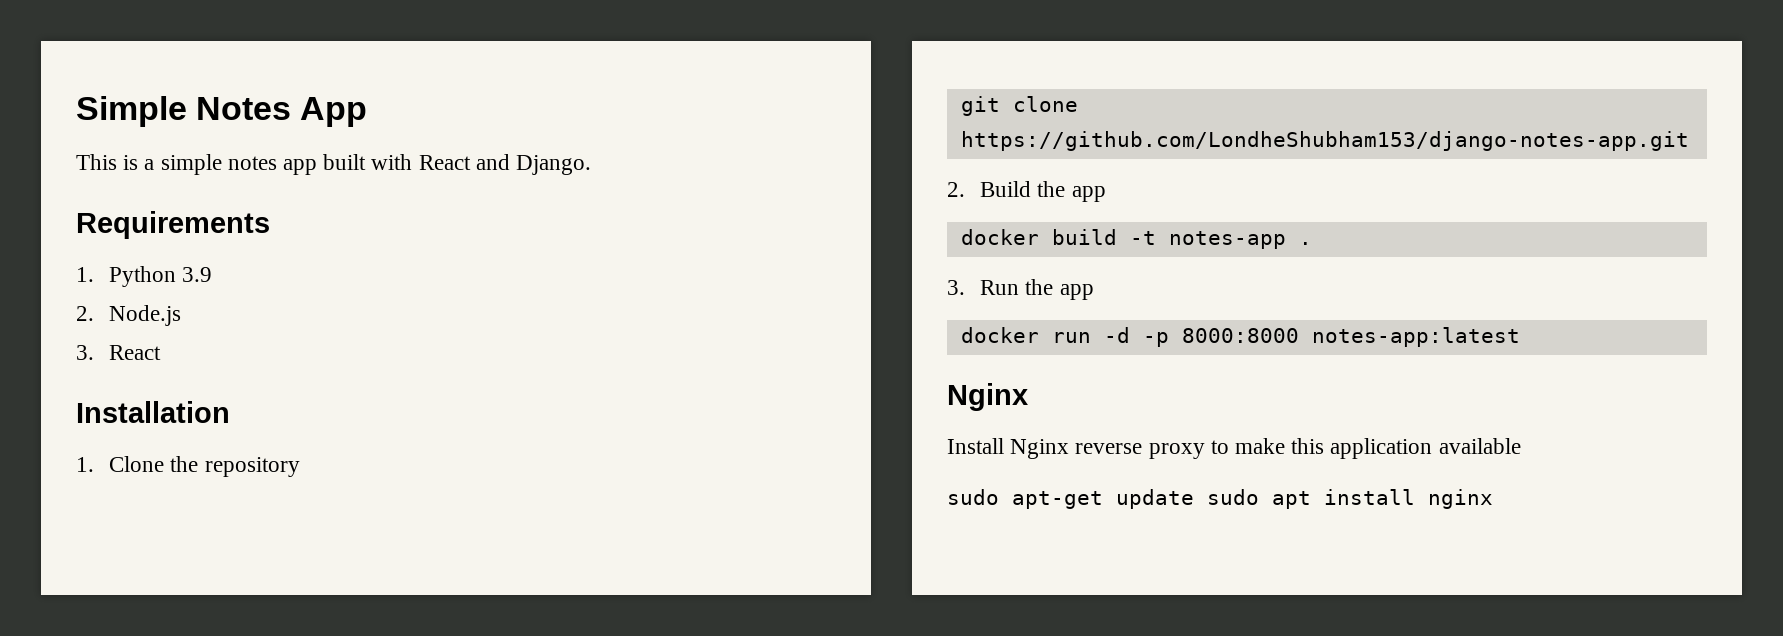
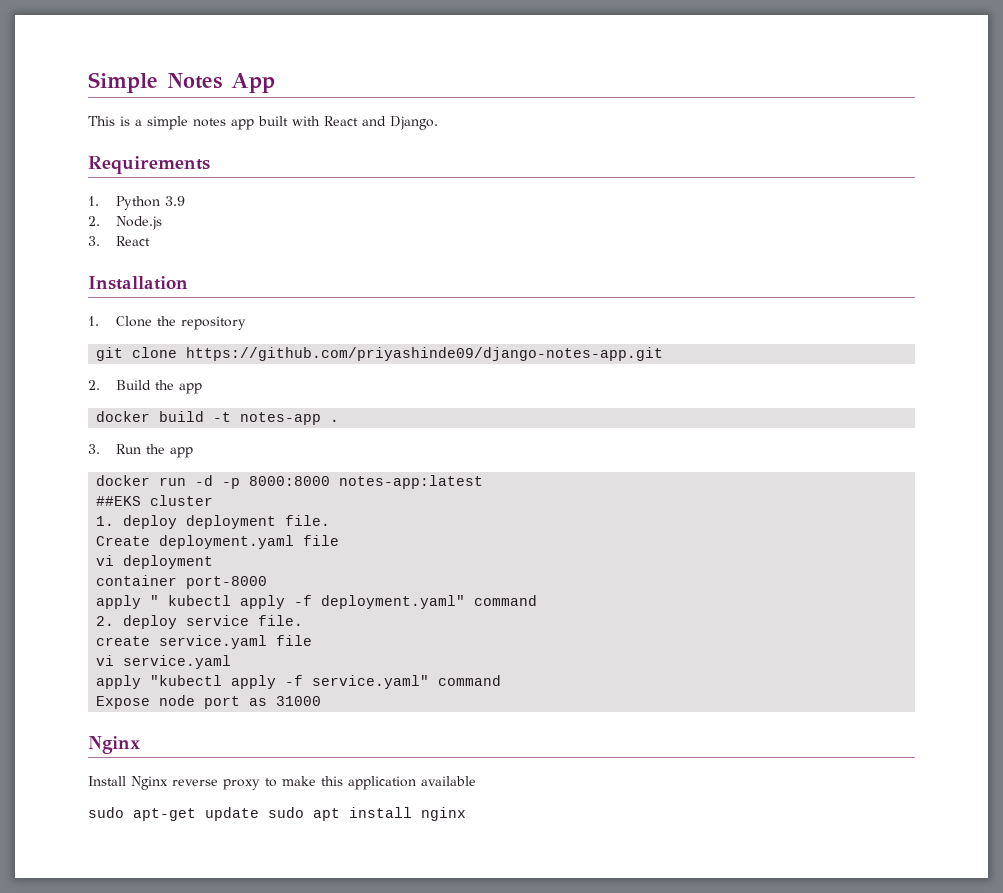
- git clone https://github.com/LondheShubham153/django-notes-app.git
+ git clone https://github.com/priyashinde09/django-notes-app.git
+ ##EKS cluster
+ 1. deploy deployment file.
+ Create deployment.yaml file
+ vi deployment
+ container port-8000
+ apply " kubectl apply -f deployment.yaml" command
+ 2. deploy service file.
+ create service.yaml file
+ vi service.yaml
+ apply "kubectl apply -f service.yaml" command
+ Expose node port as 31000

